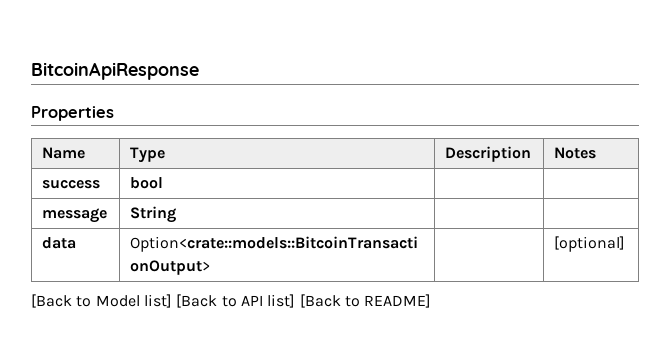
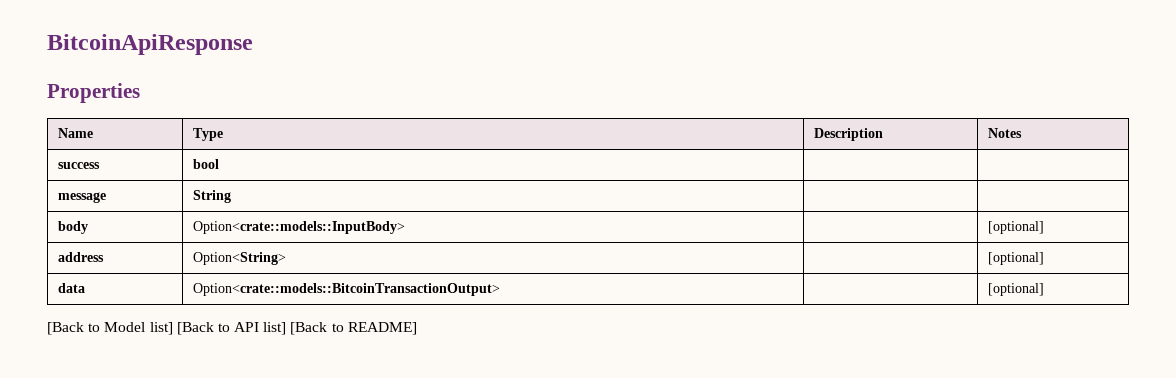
+ body | Option<crate::models::InputBody> | | [optional]
+ address | Option<String> | | [optional]

